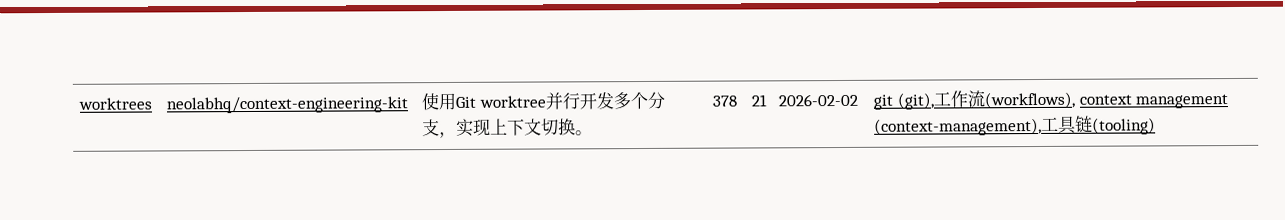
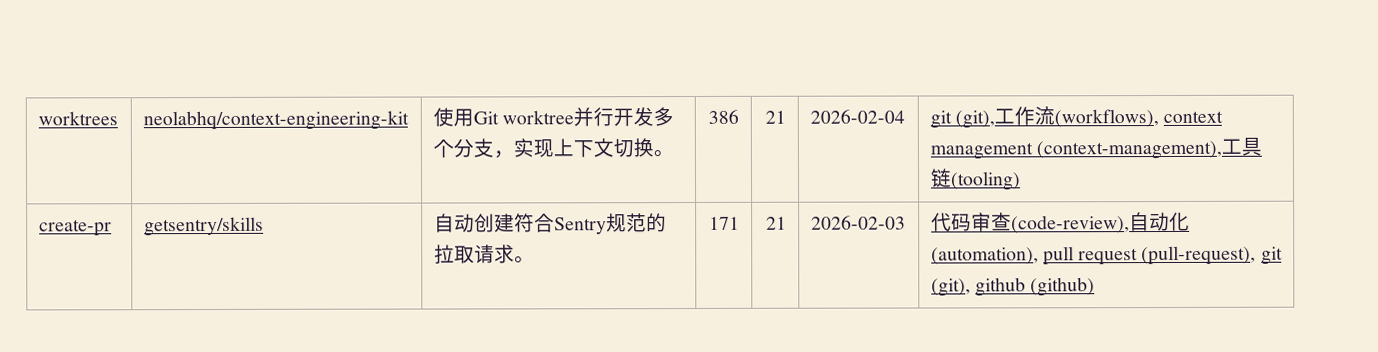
- worktrees | neolabhq/context-engineering-kit | 使用Git worktree并行开发多个分支，实现上下文切换。 | 378 | 21 | 2026-02-02 | git (git),工作流(workflows), context management (context-management),工具链(tooling)
+ worktrees | neolabhq/context-engineering-kit | 使用Git worktree并行开发多个分支，实现上下文切换。 | 386 | 21 | 2026-02-04 | git (git),工作流(workflows), context management (context-management),工具链(tooling)
+ create-pr | getsentry/skills | 自动创建符合Sentry规范的拉取请求。 | 171 | 21 | 2026-02-03 | 代码审查(code-review),自动化(automation), pull request (pull-request), git (git), github (github)

